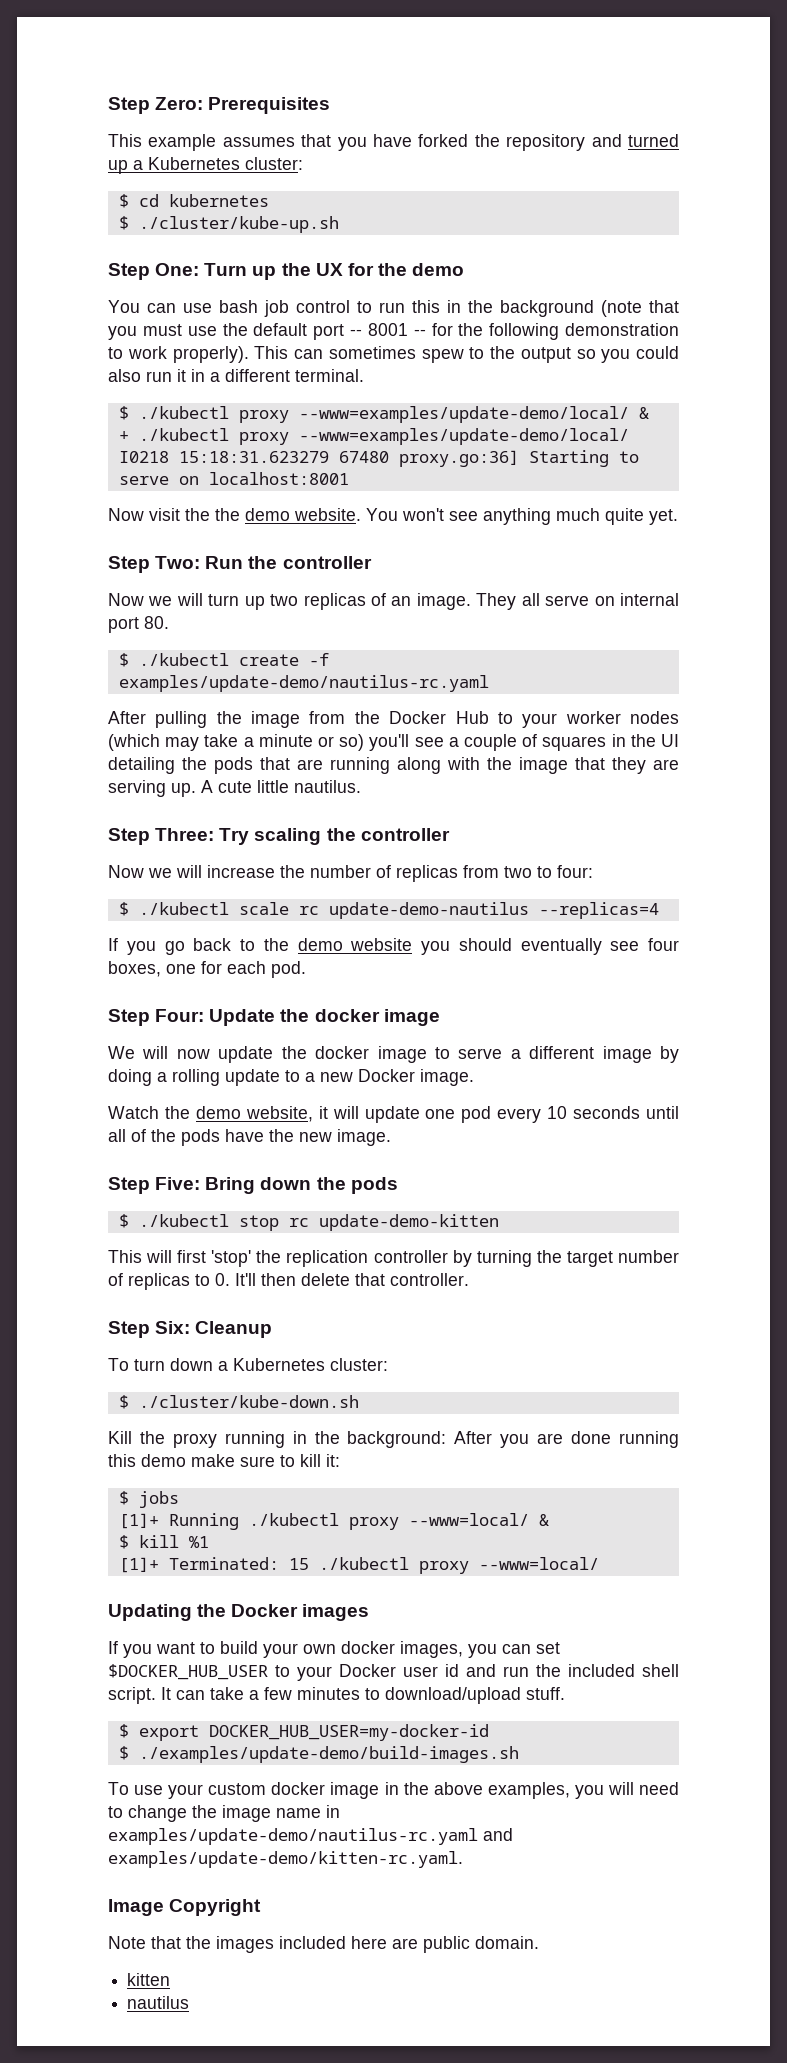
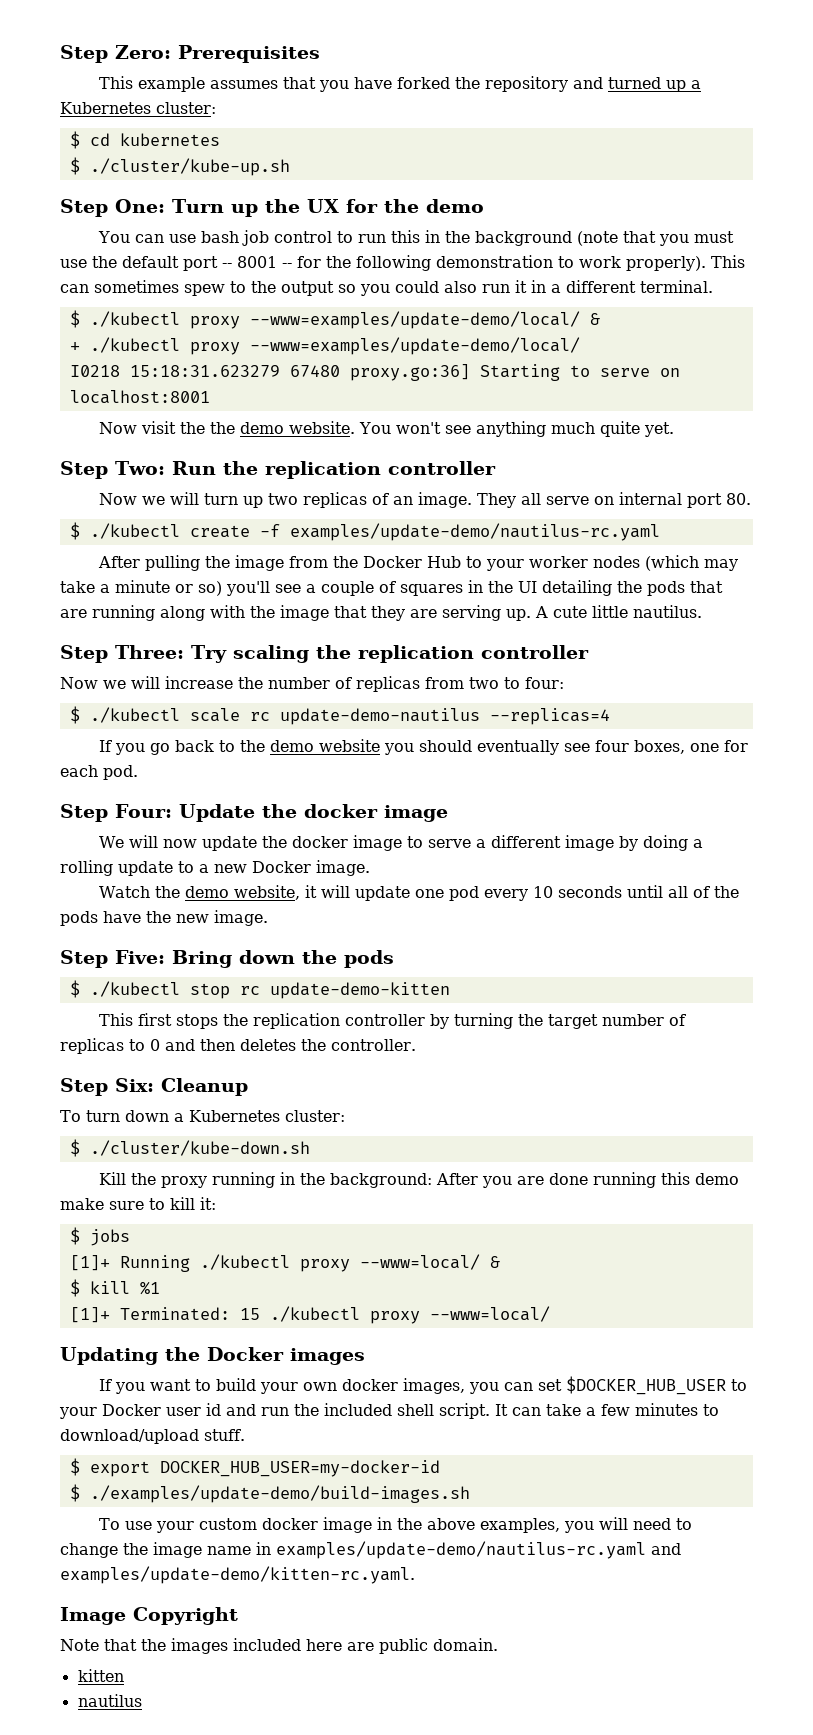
- Step Two: Run the controller
+ Step Two: Run the replication controller
- Step Three: Try scaling the controller
+ Step Three: Try scaling the replication controller
- This will first 'stop' the replication controller by turning the target number of replicas to 0. It'll then delete that controller.
+ This first stops the replication controller by turning the target number of replicas to 0 and then deletes the controller.

